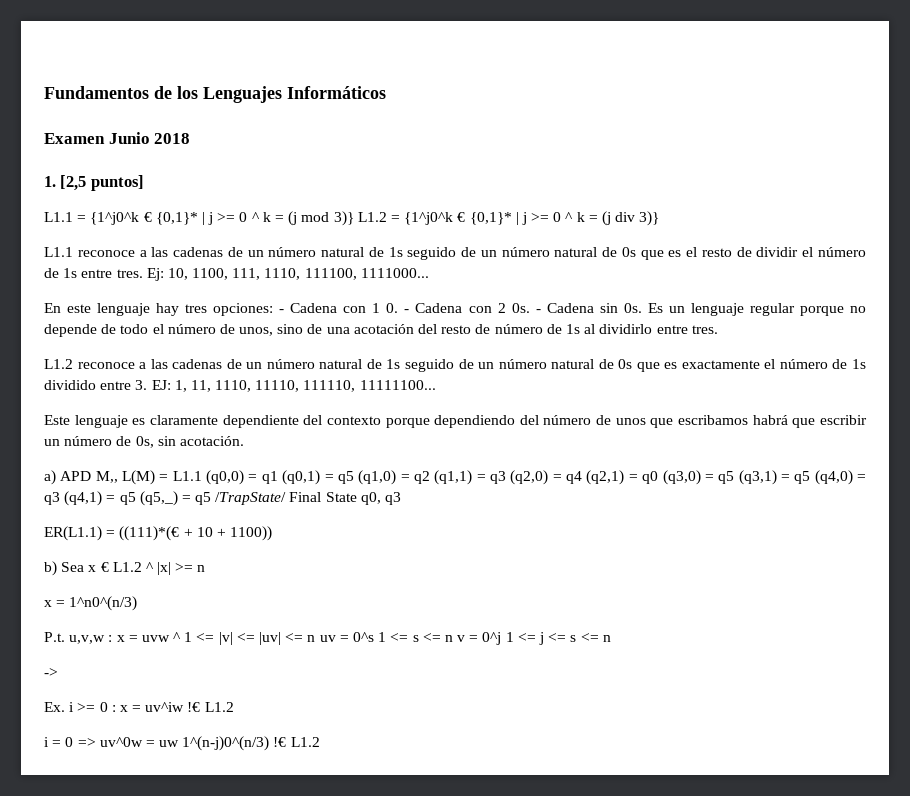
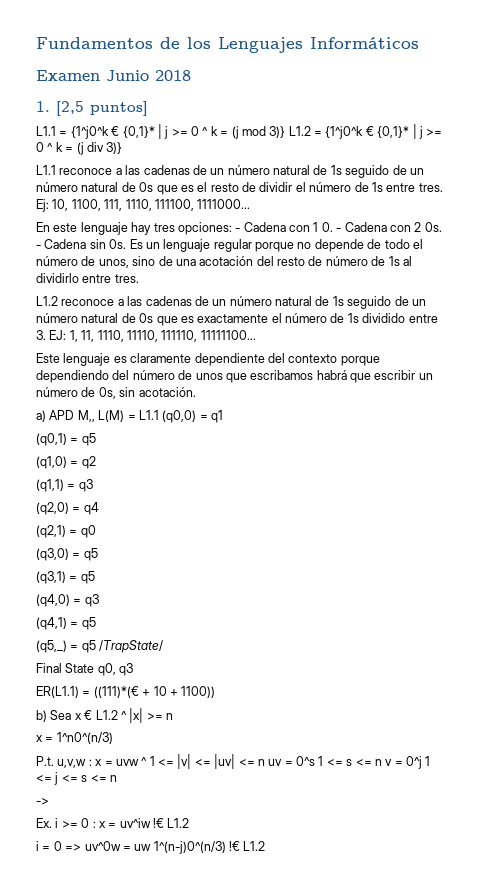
- a) APD M,, L(M) = L1.1 (q0,0) = q1 (q0,1) = q5 (q1,0) = q2 (q1,1) = q3 (q2,0) = q4 (q2,1) = q0 (q3,0) = q5 (q3,1) = q5 (q4,0) = q3 (q4,1) = q5 (q5,_) = q5 /TrapState/ Final State q0, q3
+ a) APD M,, L(M) = L1.1 (q0,0) = q1
+ (q0,1) = q5
+ (q1,0) = q2
+ (q1,1) = q3
+ (q2,0) = q4
+ (q2,1) = q0
+ (q3,0) = q5
+ (q3,1) = q5
+ (q4,0) = q3
+ (q4,1) = q5
+ (q5,_) = q5 /TrapState/
+ Final State q0, q3

